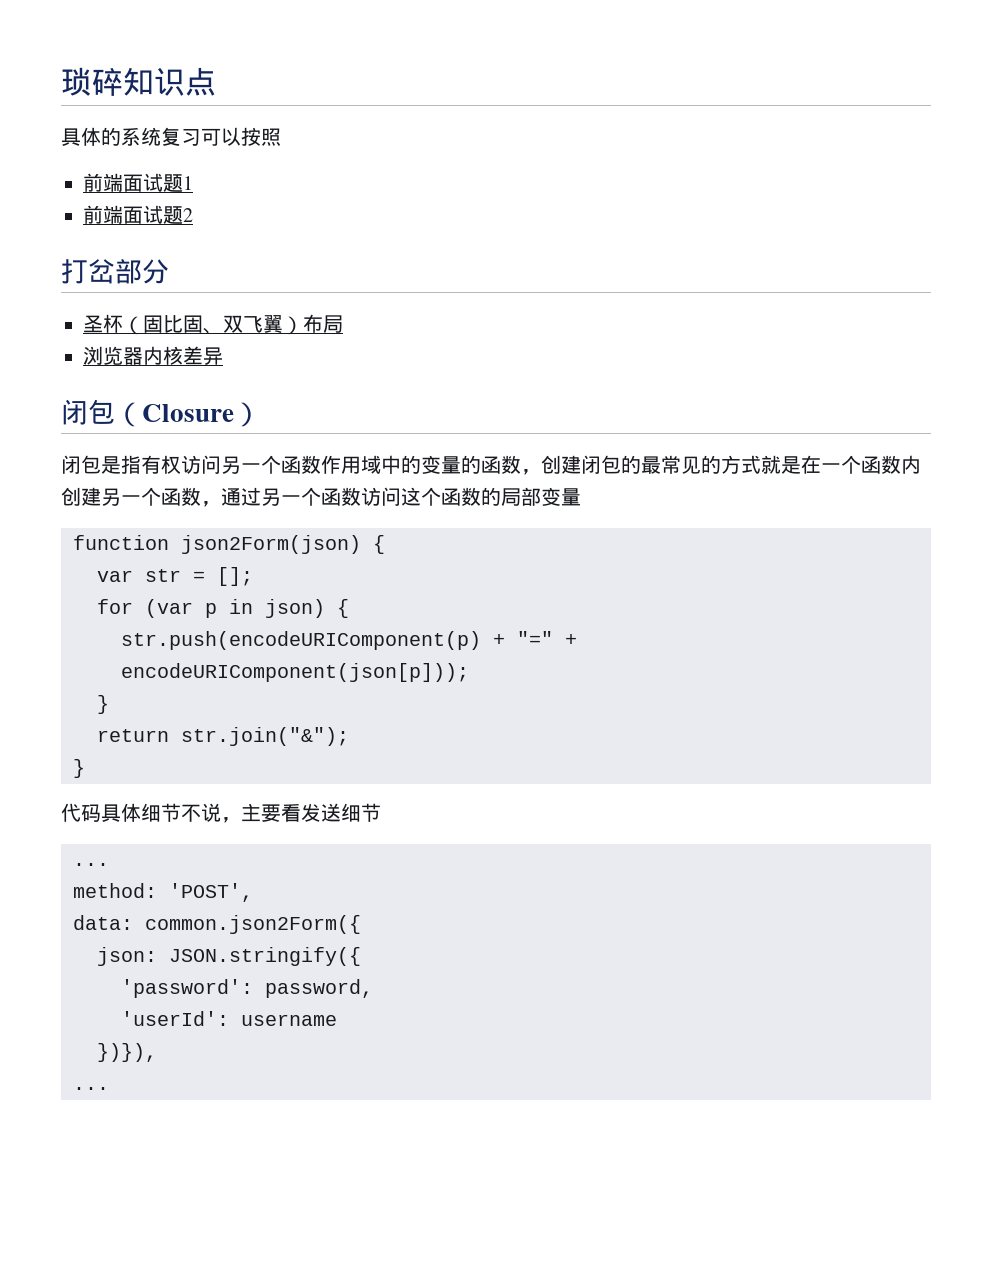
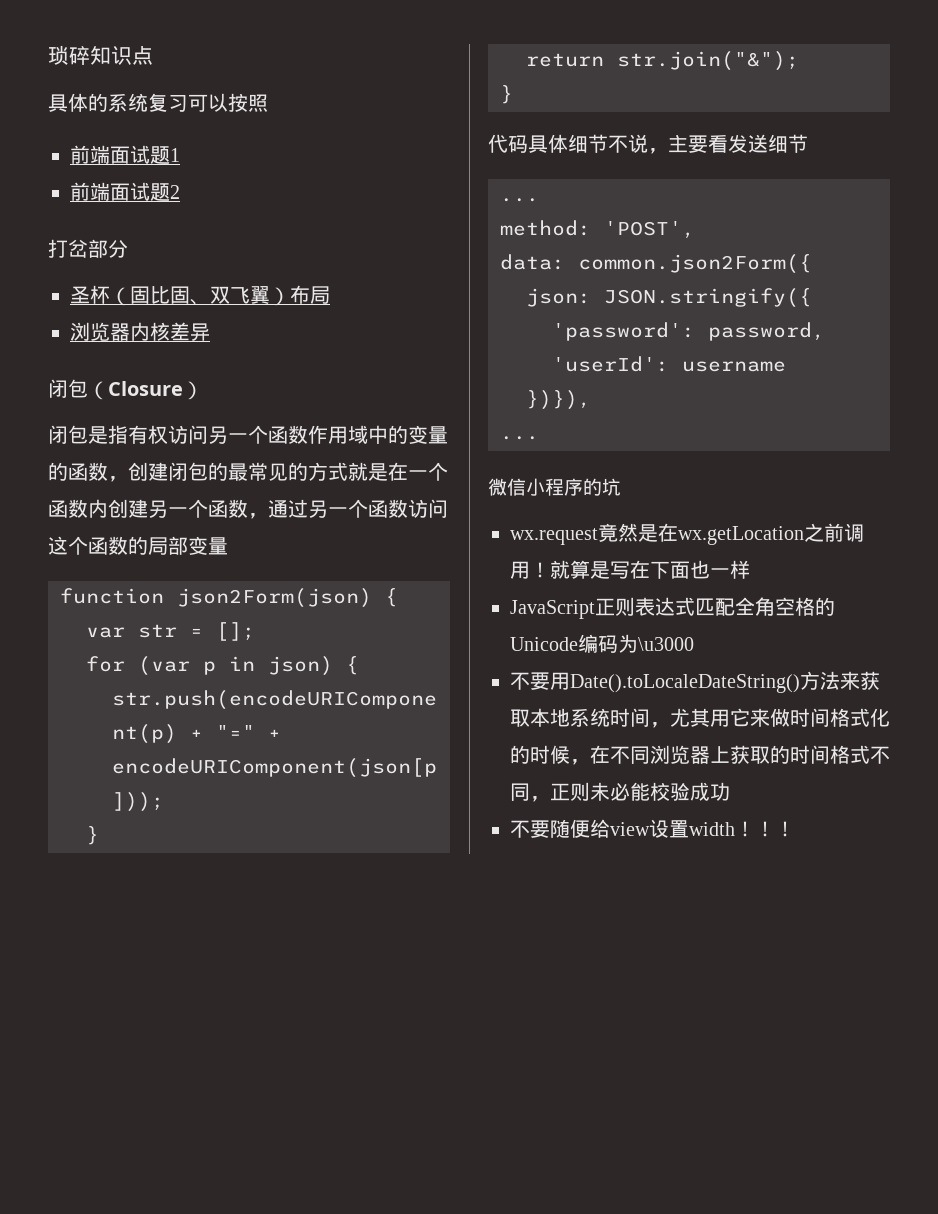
+ 微信小程序的坑
+ wx.request竟然是在wx.getLocation之前调用！就算是写在下面也一样
+ JavaScript正则表达式匹配全角空格的Unicode编码为\u3000
+ 不要用Date().toLocaleDateString()方法来获取本地系统时间，尤其用它来做时间格式化的时候，在不同浏览器上获取的时间格式不同，正则未必能校验成功
+ 不要随便给view设置width！！！

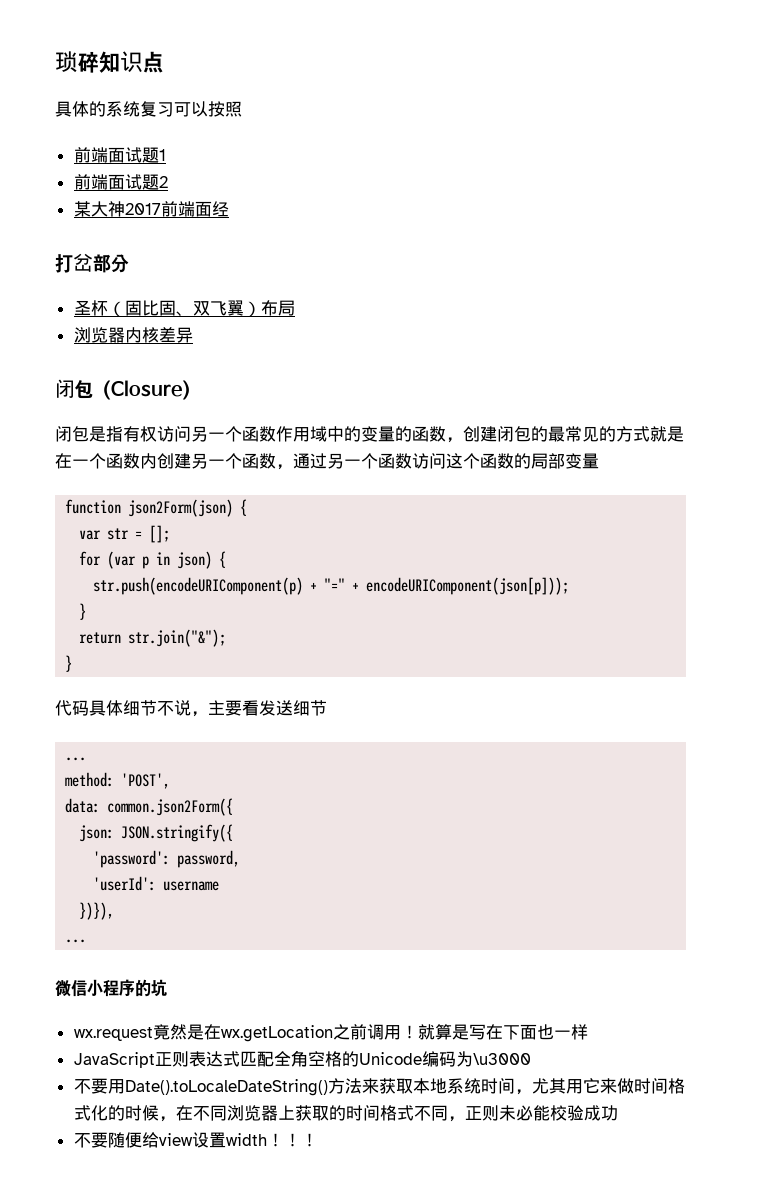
+ 某大神2017前端面经

